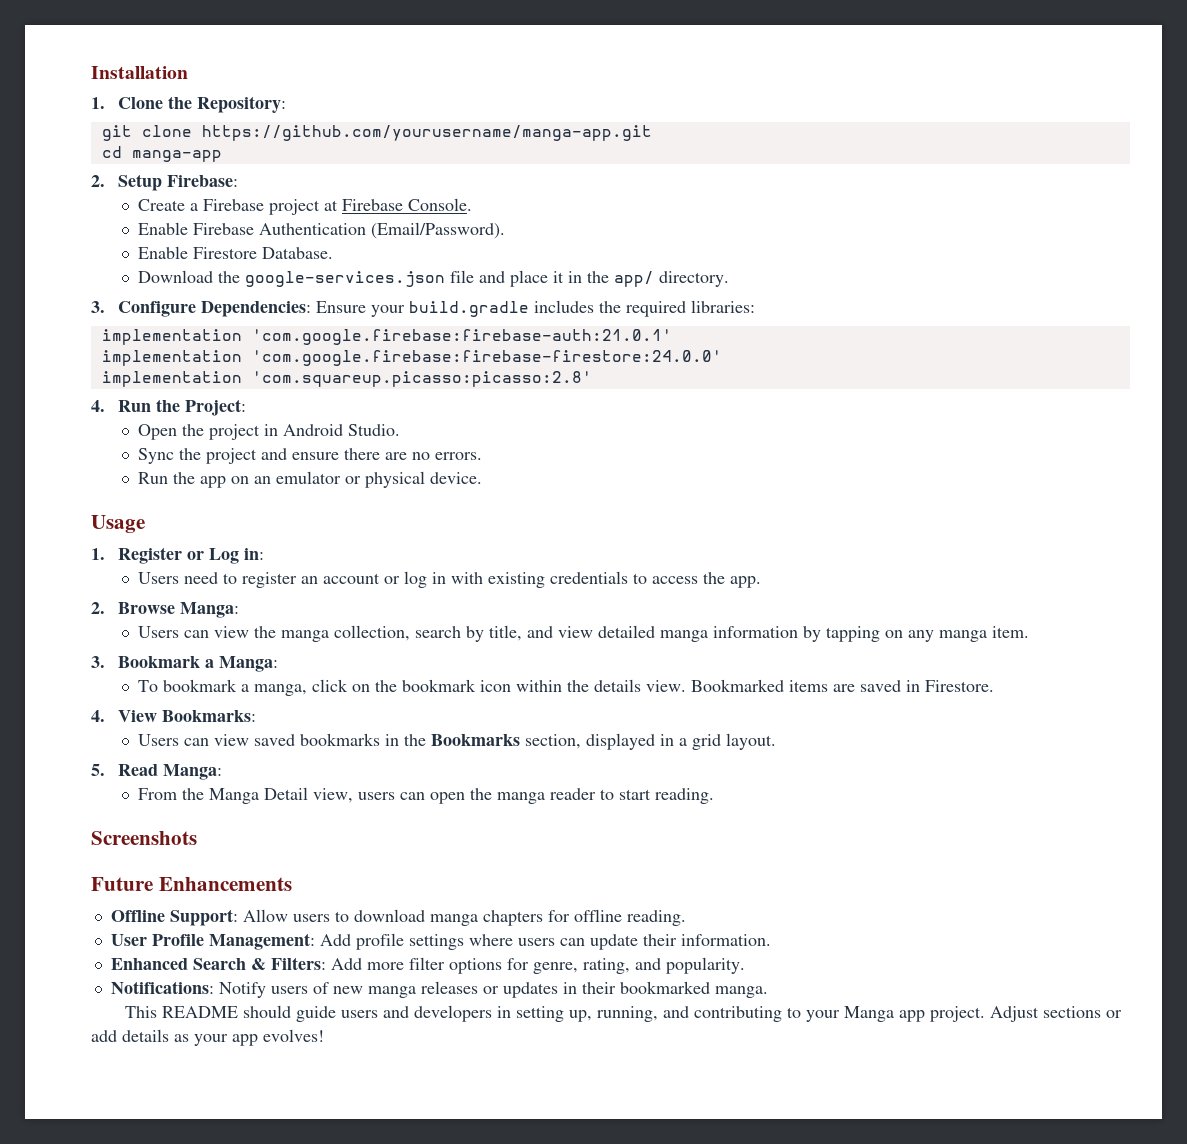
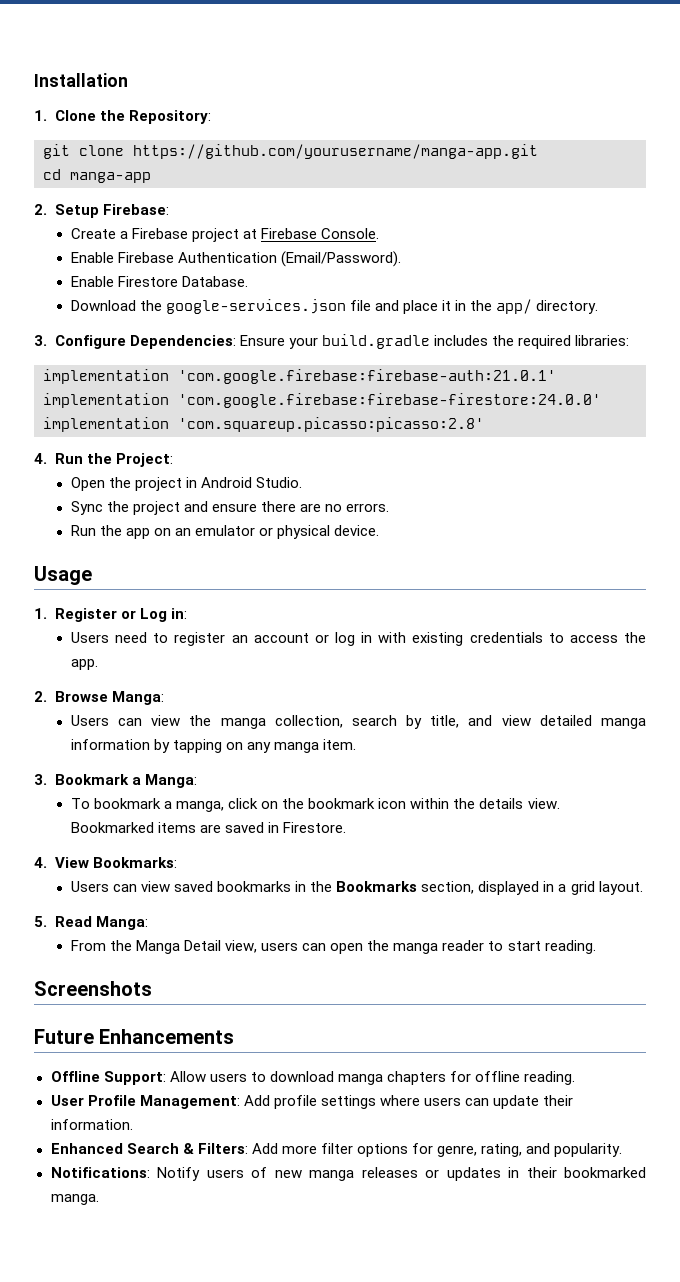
- This README should guide users and developers in setting up, running, and contributing to your Manga app project. Adjust sections or add details as your app evolves!

